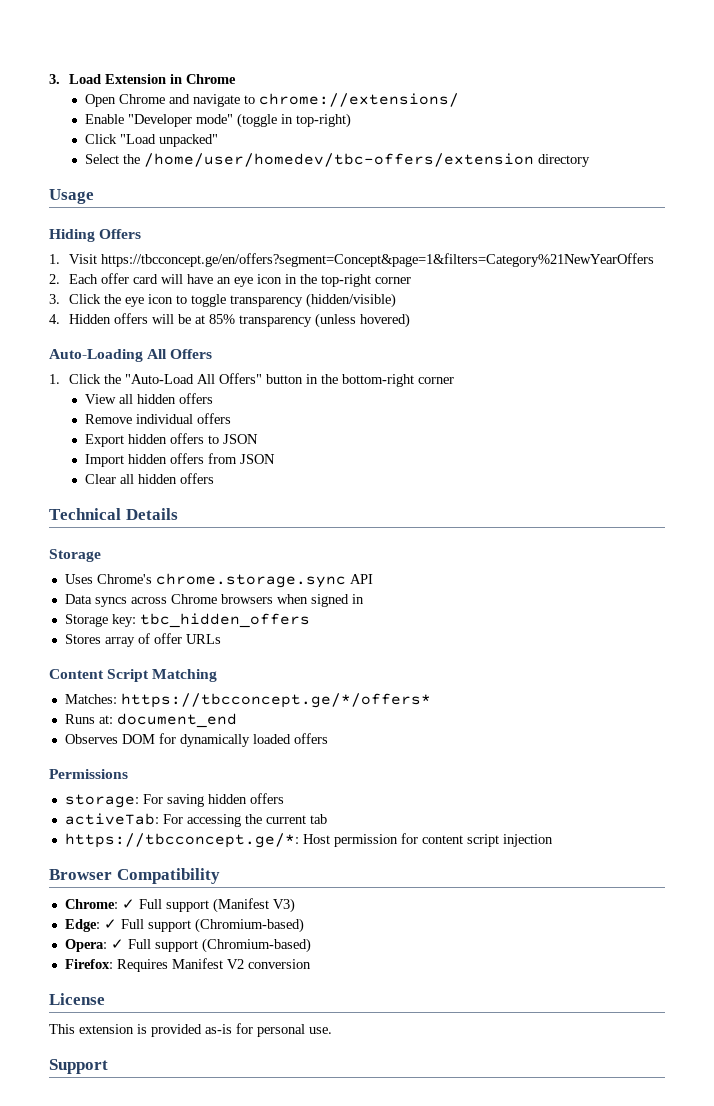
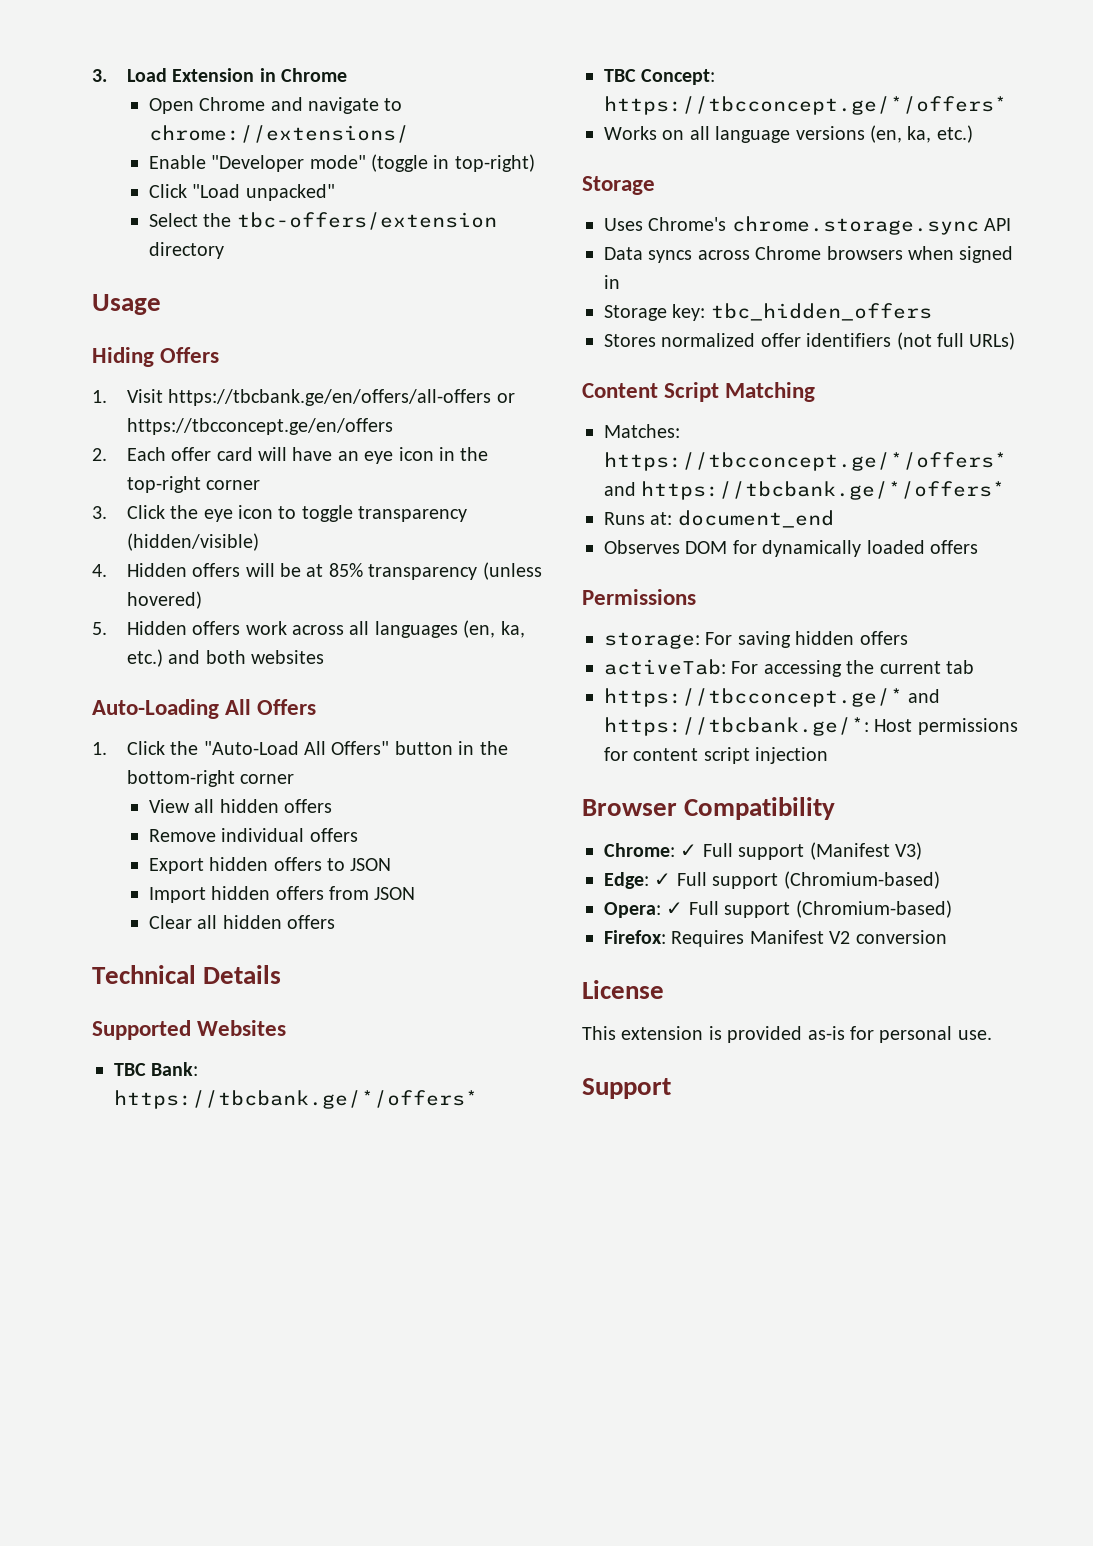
- Select the /home/user/homedev/tbc-offers/extension directory
+ Select the tbc-offers/extension directory
- 1. Visit https://tbcconcept.ge/en/offers?segment=Concept&page=1&filters=Category%21NewYearOffers
+ 1. Visit https://tbcbank.ge/en/offers/all-offers or https://tbcconcept.ge/en/offers
+ 5. Hidden offers work across all languages (en, ka, etc.) and both websites
+ Supported Websites
+ TBC Bank: https://tbcbank.ge/*/offers*
+ TBC Concept: https://tbcconcept.ge/*/offers*
+ Works on all language versions (en, ka, etc.)
- Stores array of offer URLs
+ Stores normalized offer identifiers (not full URLs)
- Matches: https://tbcconcept.ge/*/offers*
+ Matches: https://tbcconcept.ge/*/offers* and https://tbcbank.ge/*/offers*
- https://tbcconcept.ge/*: Host permission for content script injection
+ https://tbcconcept.ge/* and https://tbcbank.ge/*: Host permissions for content script injection

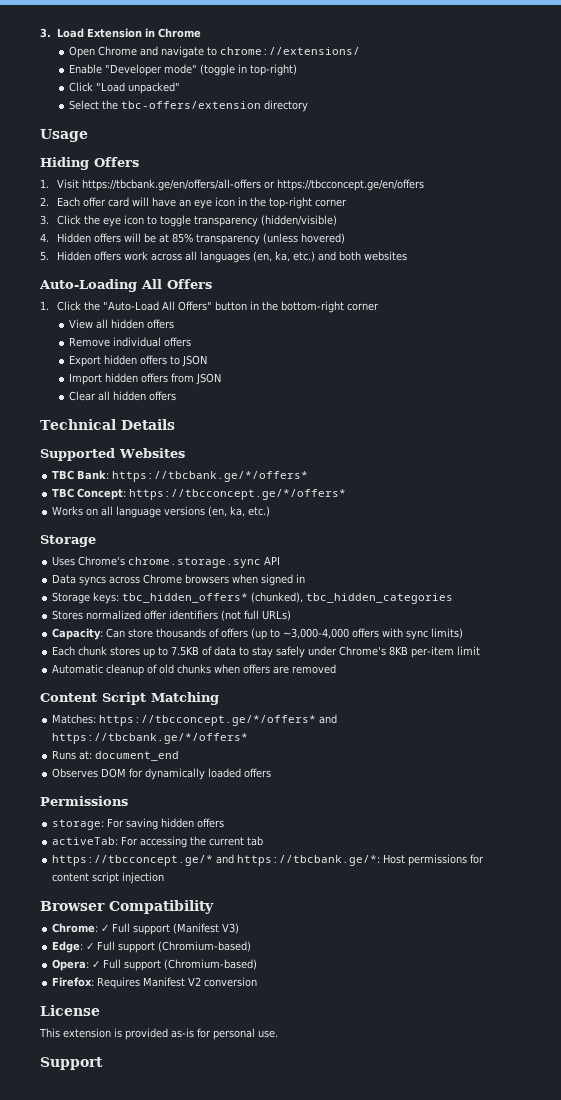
- Storage key: tbc_hidden_offers
+ Storage keys: tbc_hidden_offers* (chunked), tbc_hidden_categories
+ Capacity: Can store thousands of offers (up to ~3,000-4,000 offers with sync limits)
+ Each chunk stores up to 7.5KB of data to stay safely under Chrome's 8KB per-item limit
+ Automatic cleanup of old chunks when offers are removed

